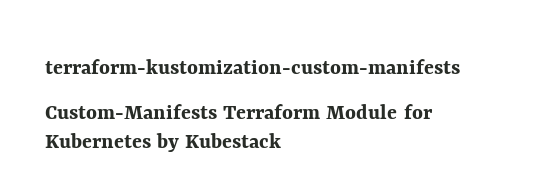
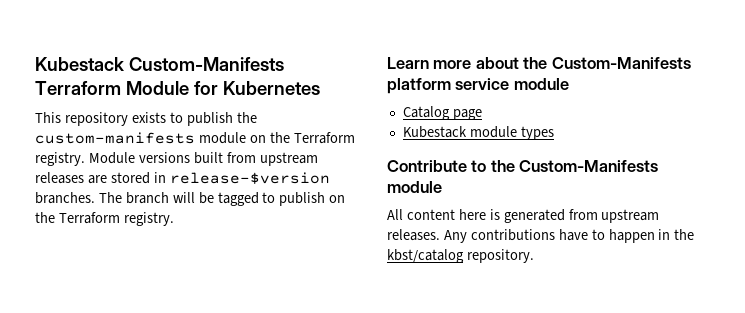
- terraform-kustomization-custom-manifests
- Custom-Manifests Terraform Module for Kubernetes by Kubestack
+ Kubestack Custom-Manifests Terraform Module for Kubernetes
+ This repository exists to publish the custom-manifests module on the Terraform registry. Module versions built from upstream releases are stored in release-$version branches. The branch will be tagged to publish on the Terraform registry.
+ Learn more about the Custom-Manifests platform service module
+ Catalog page
+ Kubestack module types
+ Contribute to the Custom-Manifests module
+ All content here is generated from upstream releases. Any contributions have to happen in the kbst/catalog repository.

